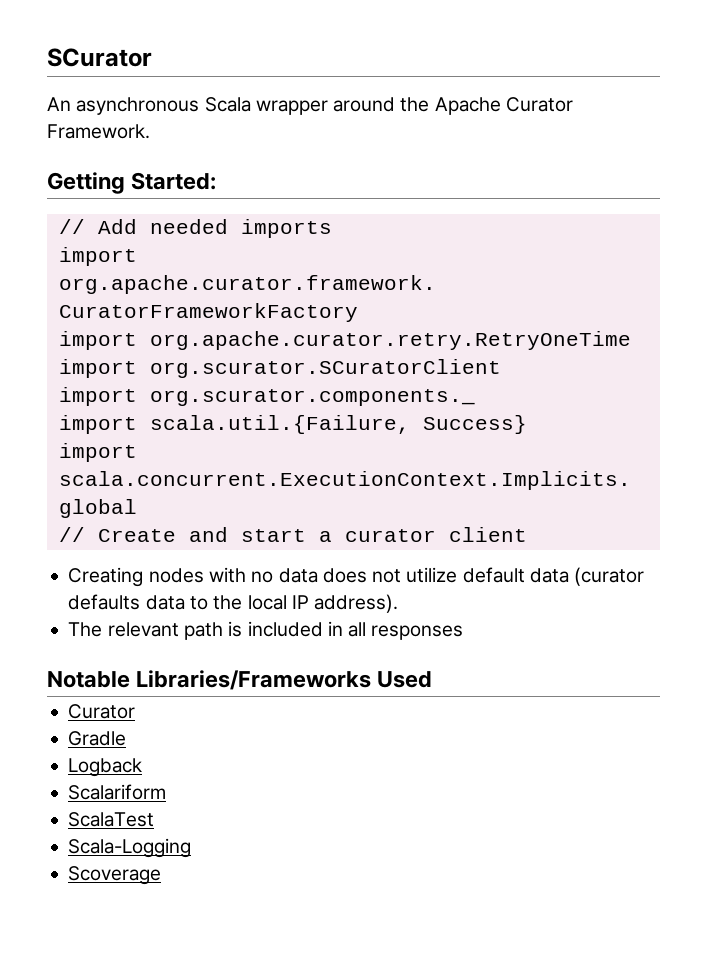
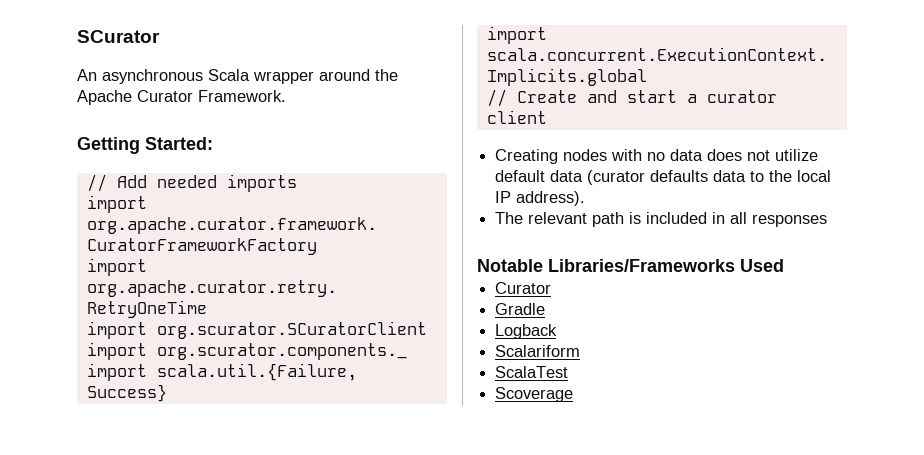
- Scala-Logging

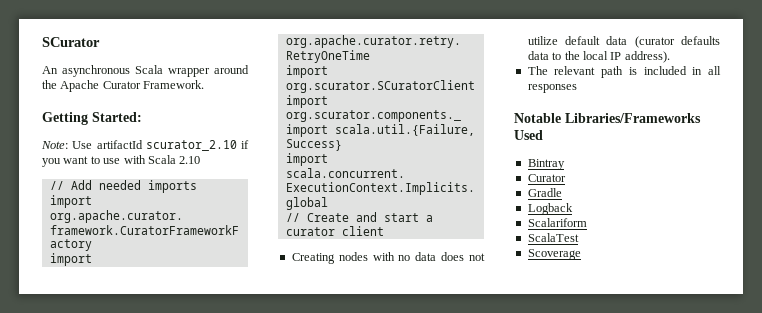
+ Note: Use artifactId scurator_2.10 if you want to use with Scala 2.10
+ Bintray

